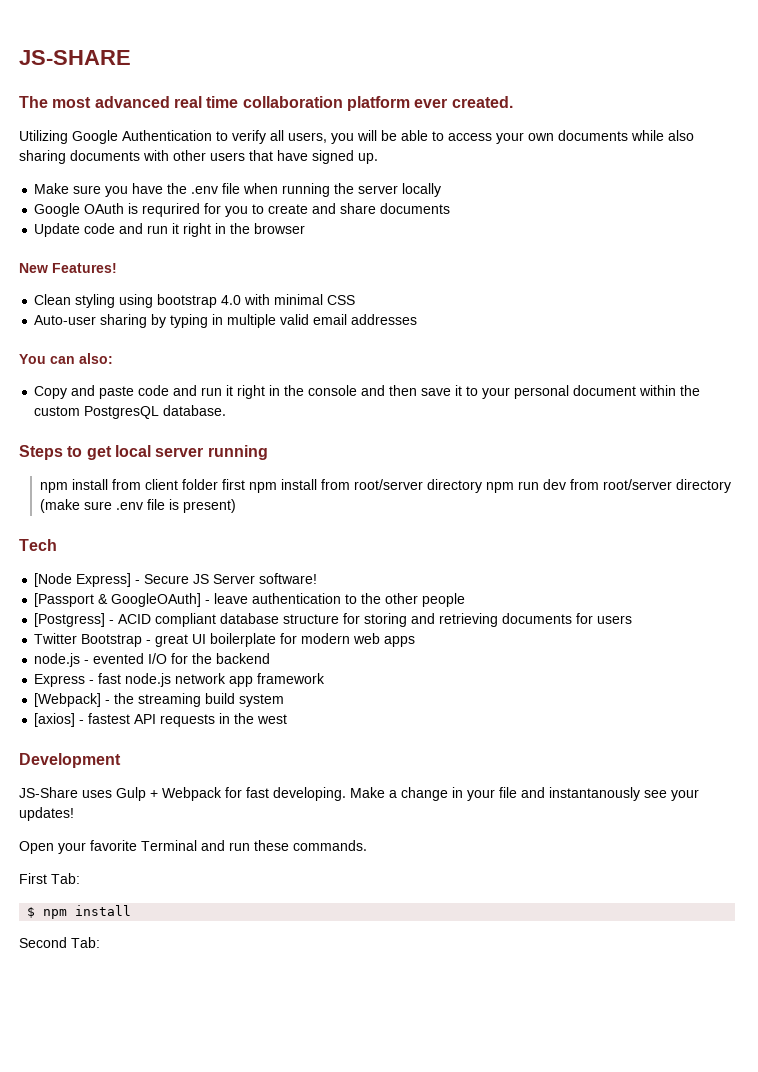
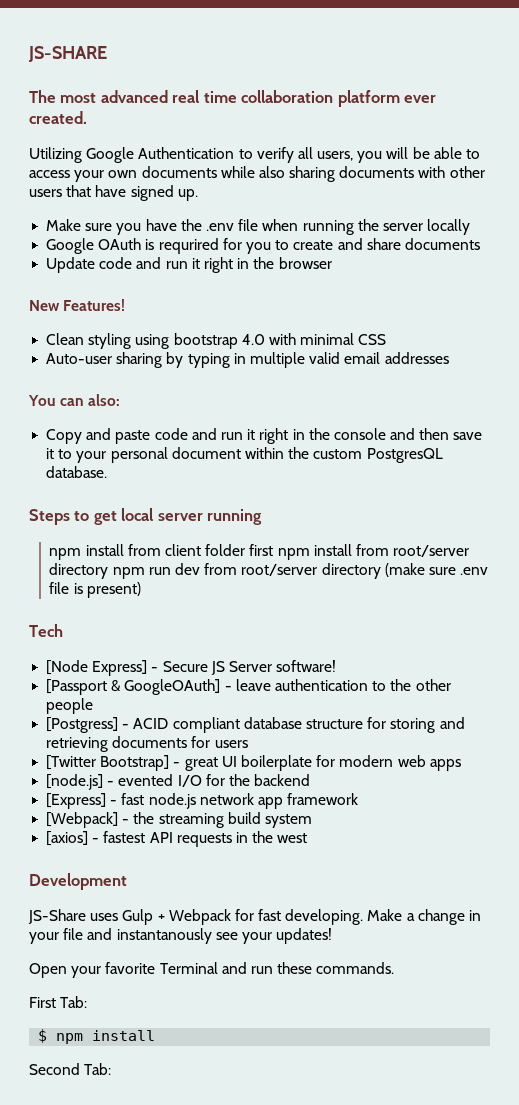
- Twitter Bootstrap - great UI boilerplate for modern web apps
+ [Twitter Bootstrap] - great UI boilerplate for modern web apps
- node.js - evented I/O for the backend
+ [node.js] - evented I/O for the backend
- Express - fast node.js network app framework
+ [Express] - fast node.js network app framework

